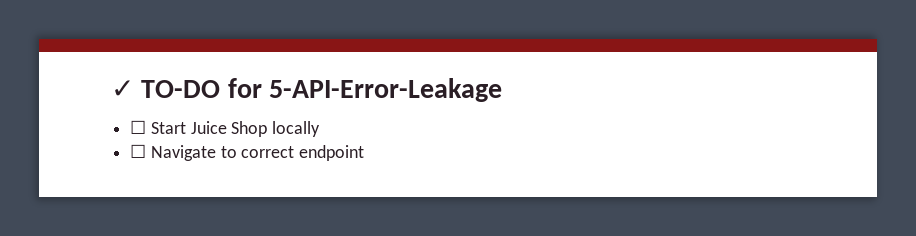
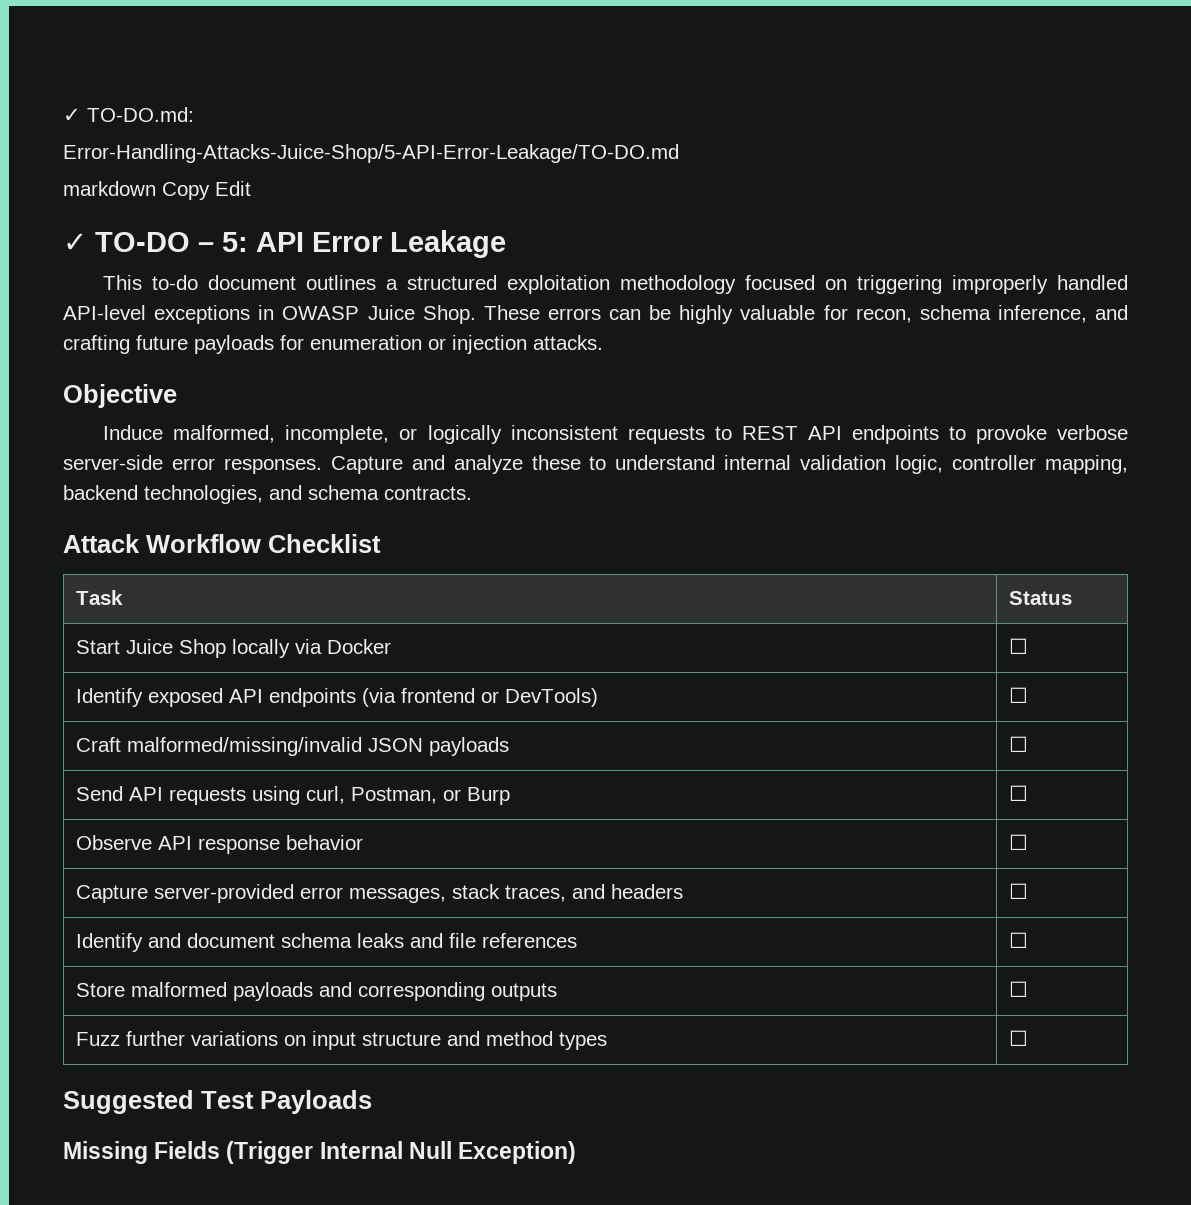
- ✓ TO-DO for 5-API-Error-Leakage
- ☐ Start Juice Shop locally
- ☐ Navigate to correct endpoint
+ ✓ TO-DO.md:
+ Error-Handling-Attacks-Juice-Shop/5-API-Error-Leakage/TO-DO.md
+ markdown Copy Edit
+ ✓ TO-DO – 5: API Error Leakage
+ This to-do document outlines a structured exploitation methodology focused on triggering improperly handled API-level exceptions in OWASP Juice Shop. These errors can be highly valuable for recon, schema inference, and crafting future payloads for enumeration or injection attacks.
+ Objective
+ Induce malformed, incomplete, or logically inconsistent requests to REST API endpoints to provoke verbose server-side error responses. Capture and analyze these to understand internal validation logic, controller mapping, backend technologies, and schema contracts.
+ Attack Workflow Checklist
+ Task | Status
+ Start Juice Shop locally via Docker | ☐
+ Identify exposed API endpoints (via frontend or DevTools) | ☐
+ Craft malformed/missing/invalid JSON payloads | ☐
+ Send API requests using curl, Postman, or Burp | ☐
+ Observe API response behavior | ☐
+ Capture server-provided error messages, stack traces, and headers | ☐
+ Identify and document schema leaks and file references | ☐
+ Store malformed payloads and corresponding outputs | ☐
+ Fuzz further variations on input structure and method types | ☐
+ Suggested Test Payloads
+ Missing Fields (Trigger Internal Null Exception)

